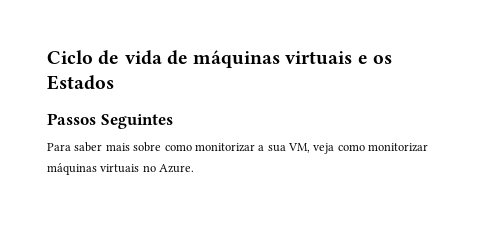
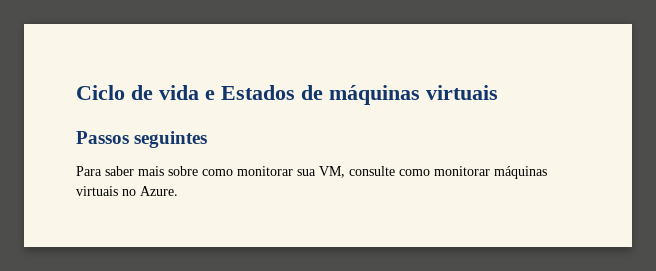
- Ciclo de vida de máquinas virtuais e os Estados
+ Ciclo de vida e Estados de máquinas virtuais
- Passos Seguintes
+ Passos seguintes
- Para saber mais sobre como monitorizar a sua VM, veja como monitorizar máquinas virtuais no Azure.
+ Para saber mais sobre como monitorar sua VM, consulte como monitorar máquinas virtuais no Azure.

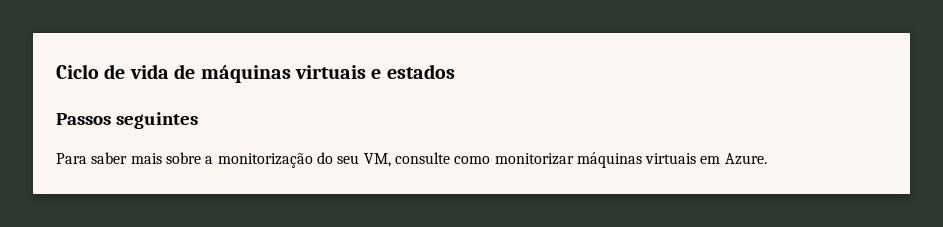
- Ciclo de vida e Estados de máquinas virtuais
+ Ciclo de vida de máquinas virtuais e estados
- Para saber mais sobre como monitorar sua VM, consulte como monitorar máquinas virtuais no Azure.
+ Para saber mais sobre a monitorização do seu VM, consulte como monitorizar máquinas virtuais em Azure.

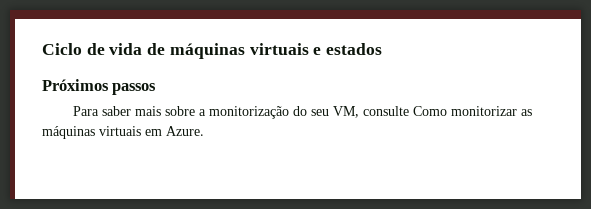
- Passos seguintes
+ Próximos passos
- Para saber mais sobre a monitorização do seu VM, consulte como monitorizar máquinas virtuais em Azure.
+ Para saber mais sobre a monitorização do seu VM, consulte Como monitorizar as máquinas virtuais em Azure.

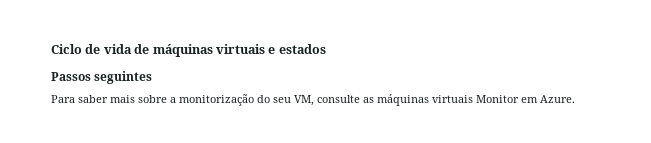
- Próximos passos
+ Passos seguintes
- Para saber mais sobre a monitorização do seu VM, consulte Como monitorizar as máquinas virtuais em Azure.
+ Para saber mais sobre a monitorização do seu VM, consulte as máquinas virtuais Monitor em Azure.

